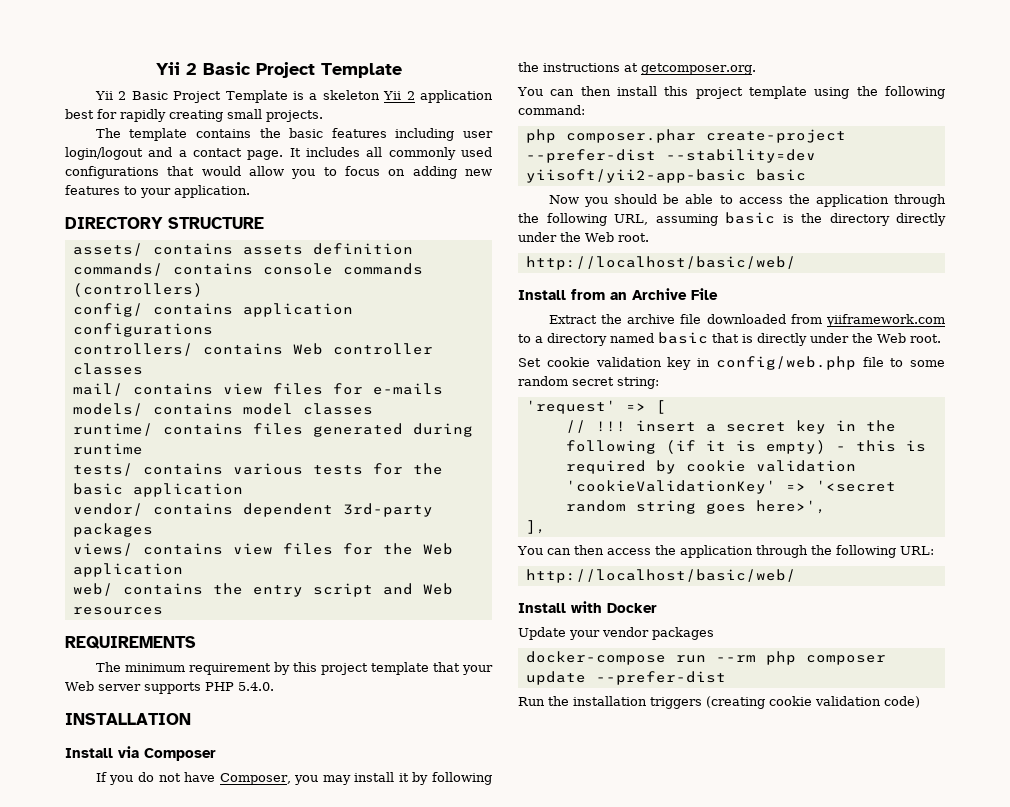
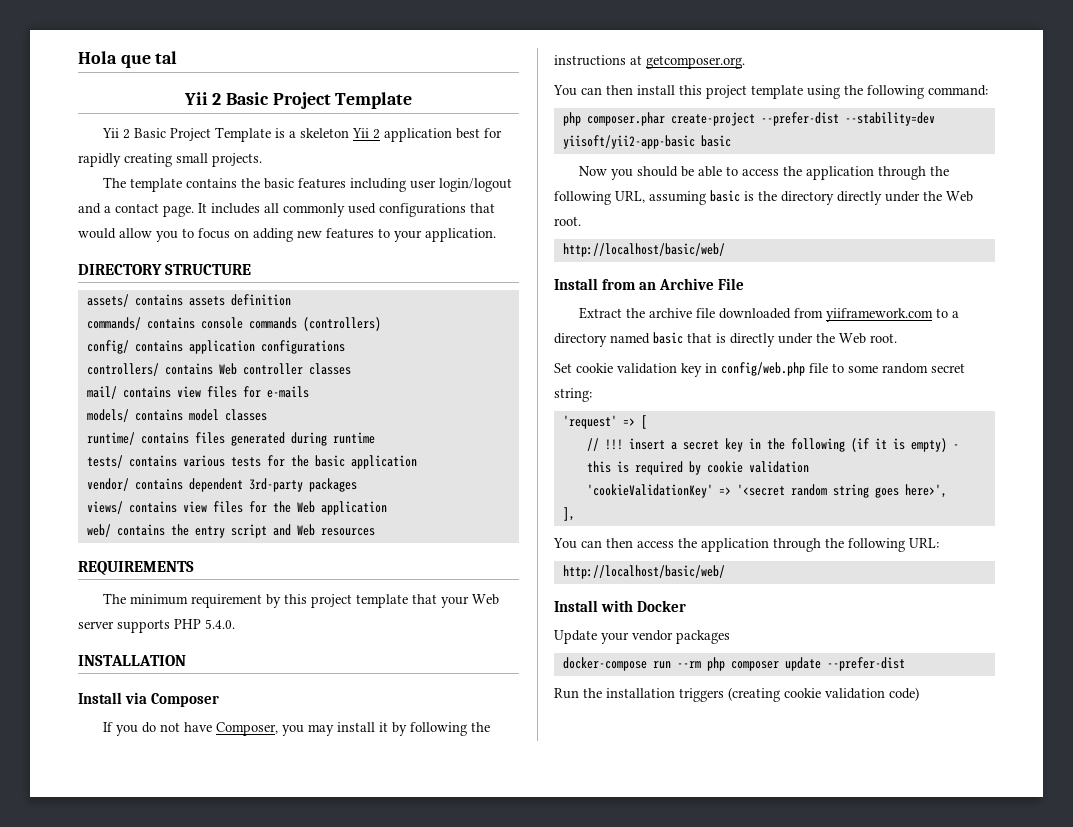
+ Hola que tal

